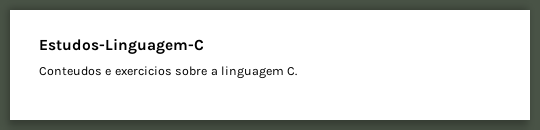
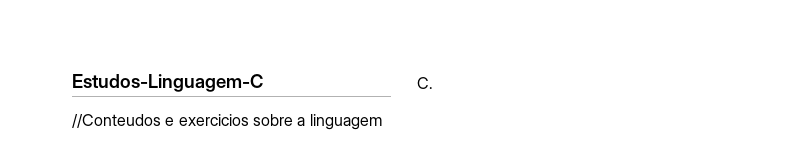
- Conteudos e exercicios sobre a linguagem C.
+ //Conteudos e exercicios sobre a linguagem C.

